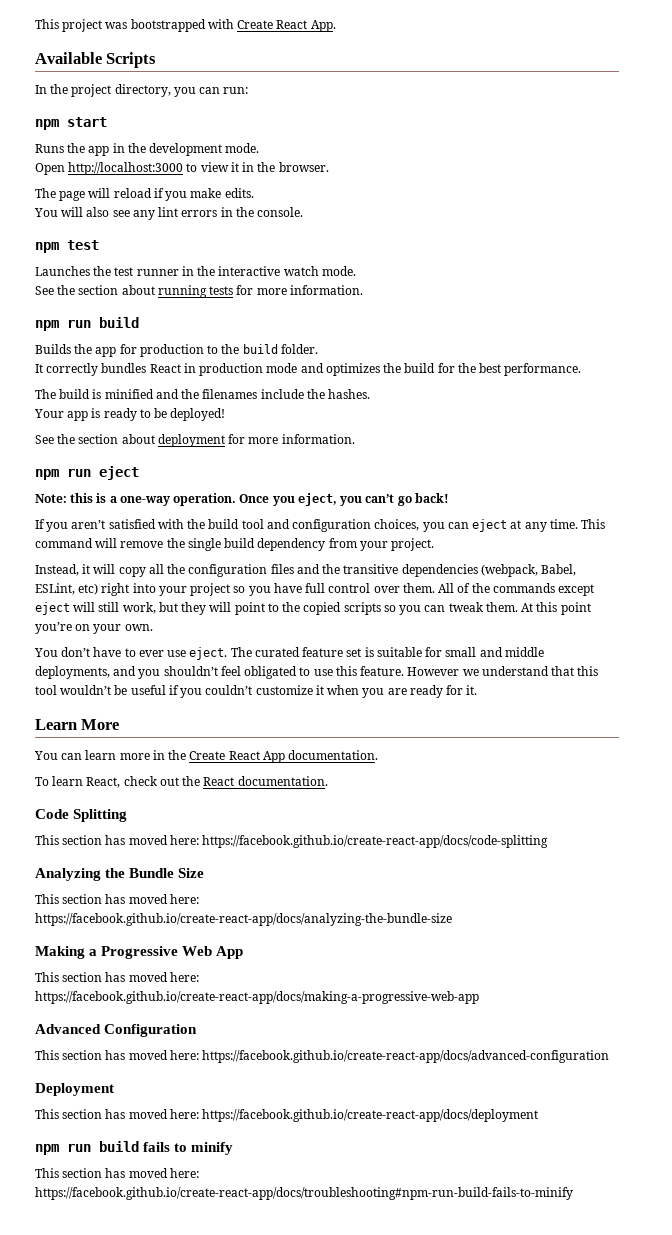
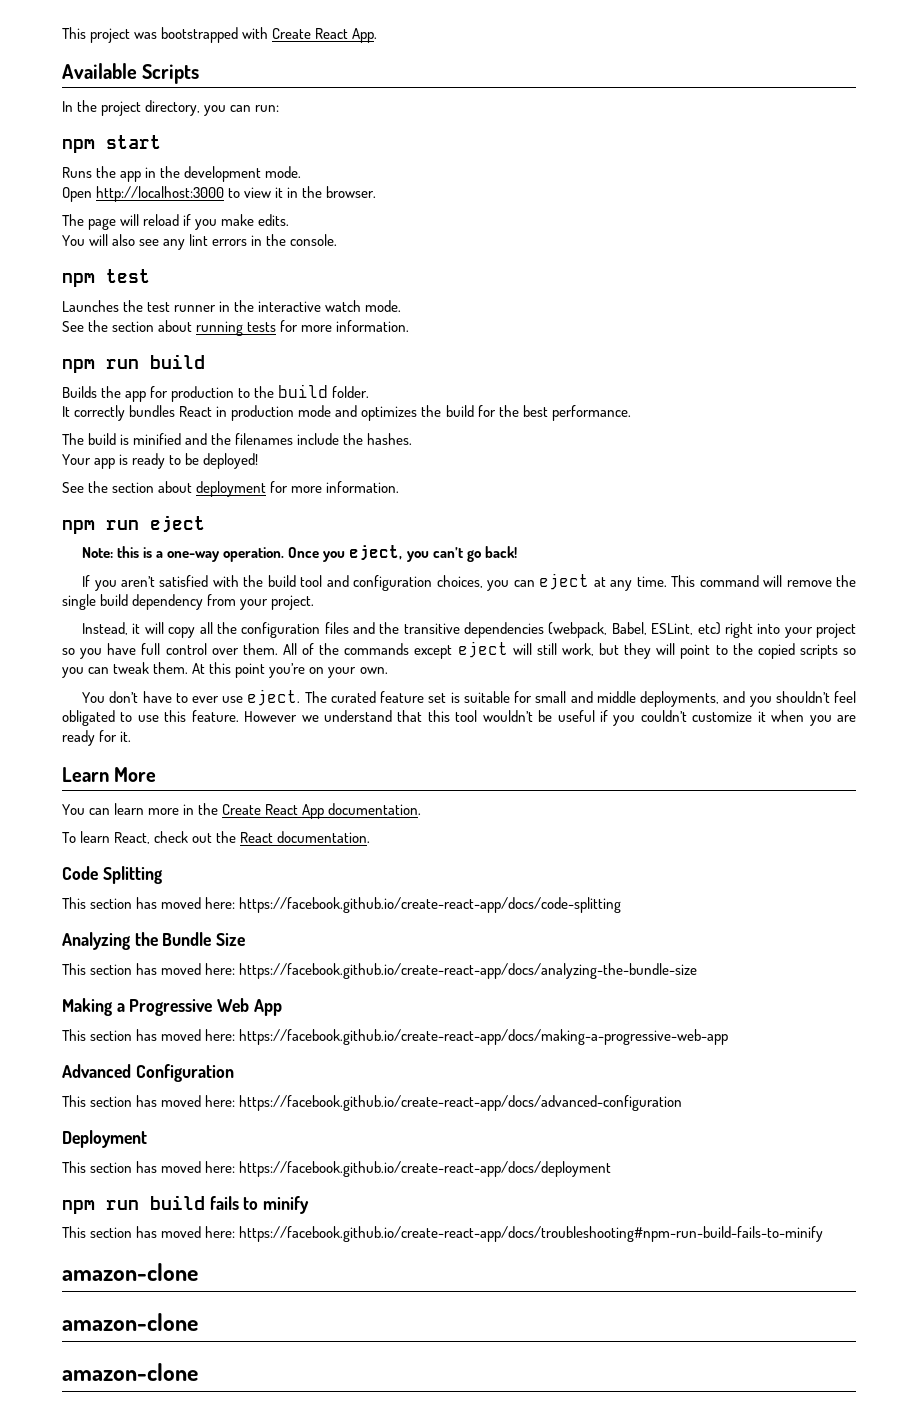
  This section has moved here: https://facebook.github.io/create-react-app/docs/troubleshooting#npm-run-build-fails-to-minify
+ amazon-clone
+ amazon-clone
+ amazon-clone

